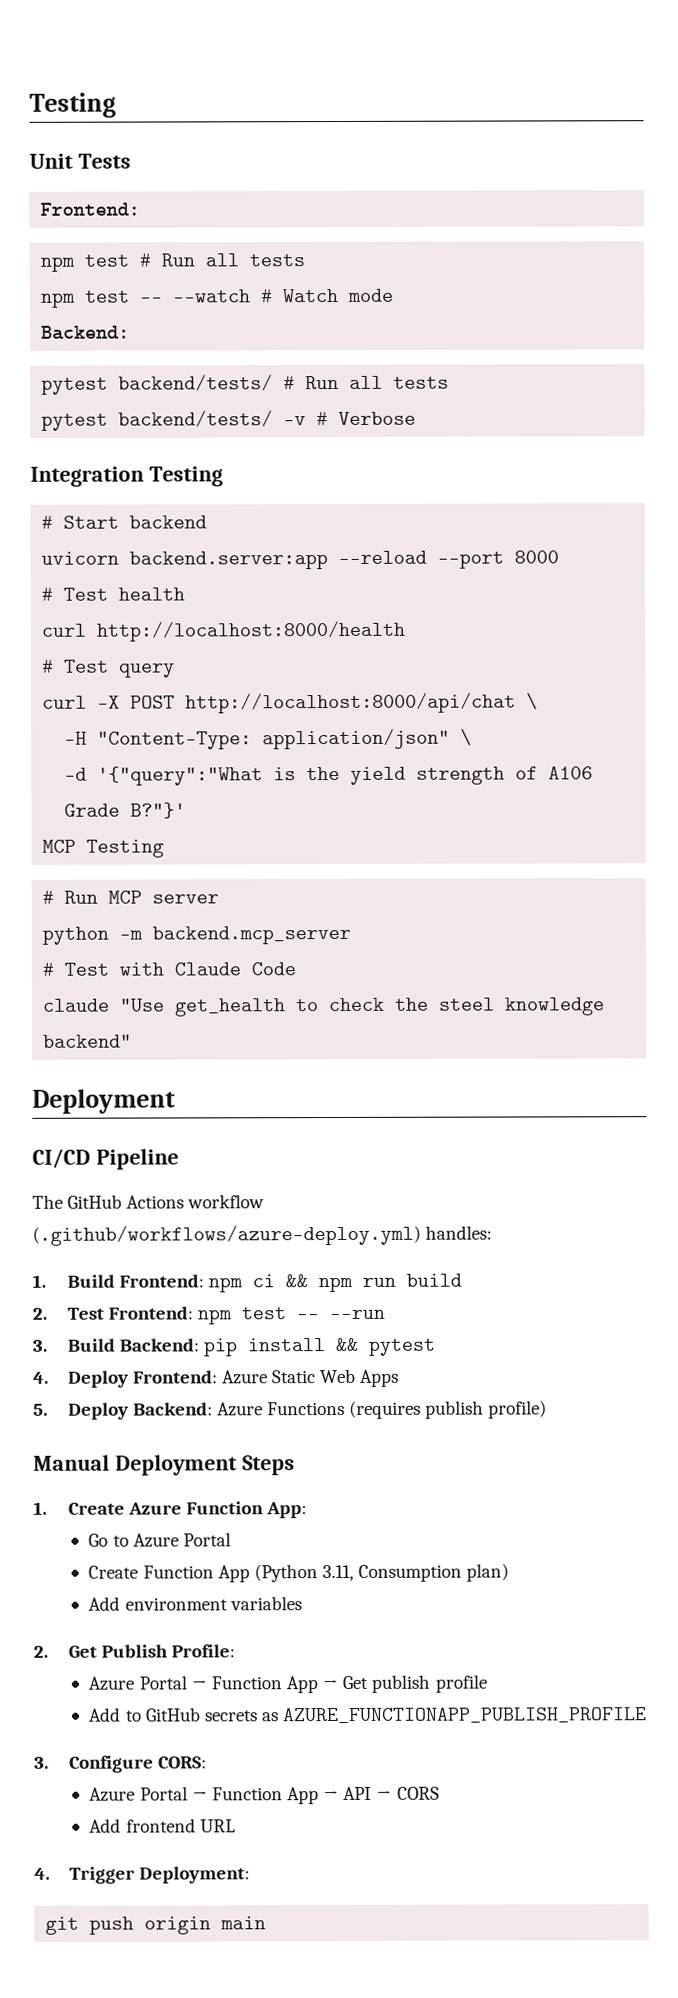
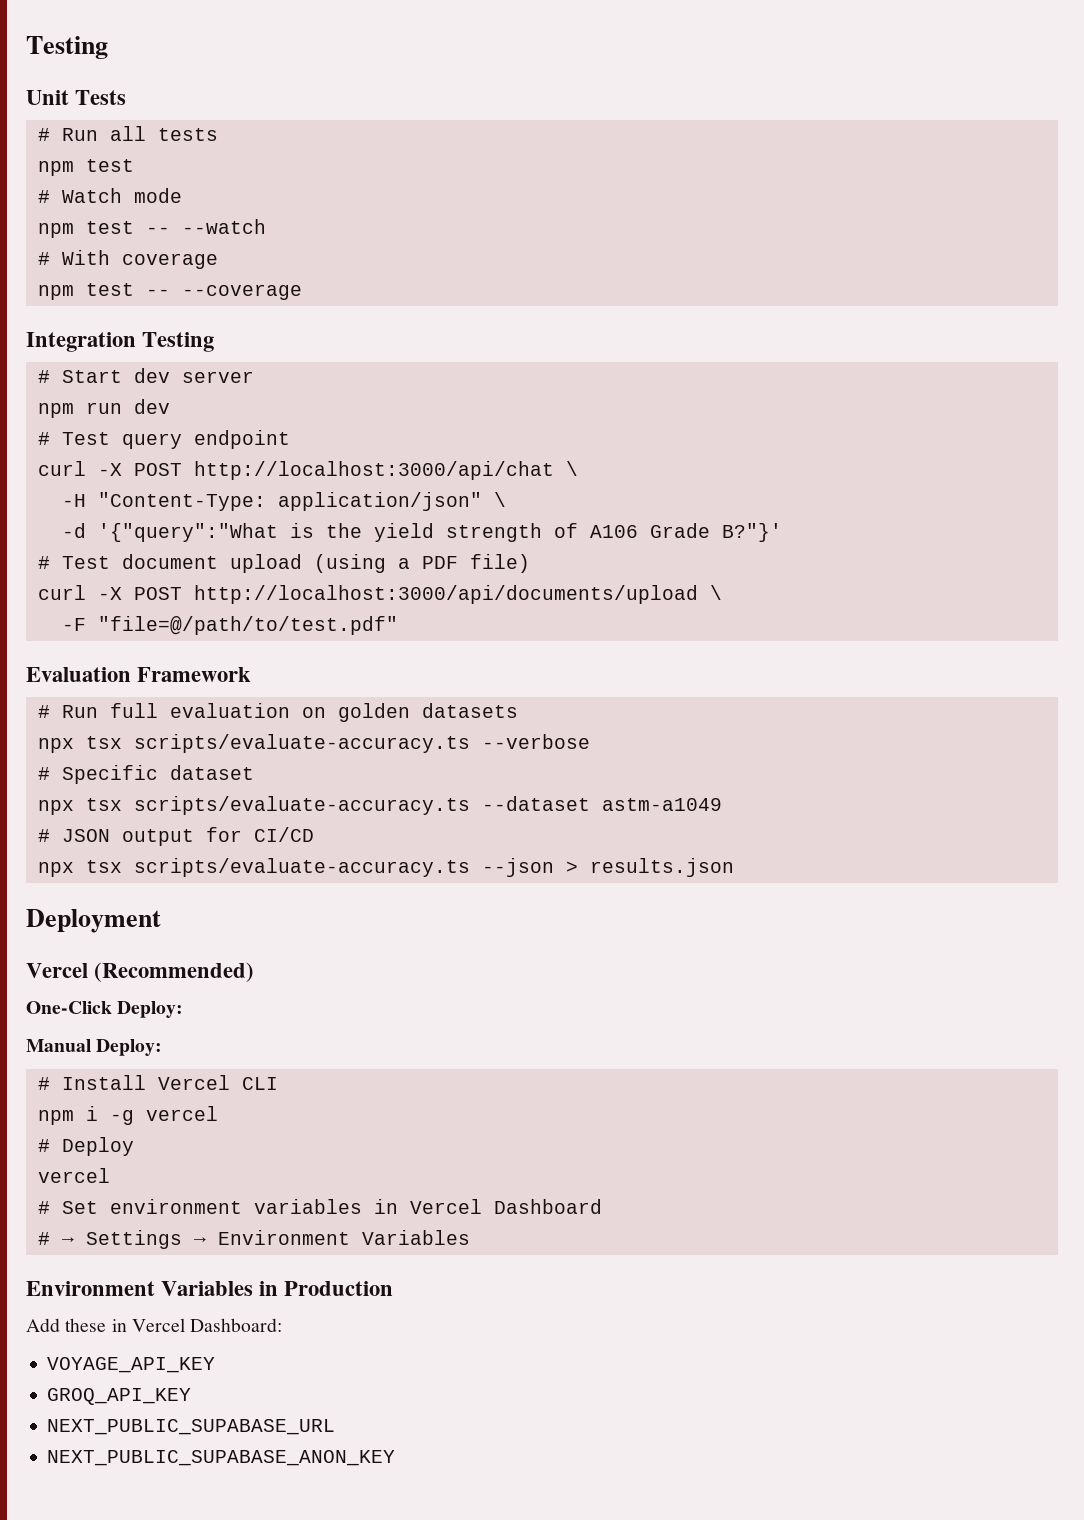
  Unit Tests
- Frontend:
- npm test # Run all tests
- npm test -- --watch # Watch mode
- Backend:
- pytest backend/tests/ # Run all tests
- pytest backend/tests/ -v # Verbose
+ # Run all tests
+ npm test
+ # Watch mode
+ npm test -- --watch
+ # With coverage
+ npm test -- --coverage
  Integration Testing
- # Start backend
- uvicorn backend.server:app --reload --port 8000
- # Test health
- curl http://localhost:8000/health
+ # Start dev server
+ npm run dev
- # Test query
- curl -X POST http://localhost:8000/api/chat \
+ # Test query endpoint
+ curl -X POST http://localhost:3000/api/chat \
- MCP Testing
- # Run MCP server
- python -m backend.mcp_server
- # Test with Claude Code
- claude "Use get_health to check the steel knowledge backend"
+ # Test document upload (using a PDF file)
+ curl -X POST http://localhost:3000/api/documents/upload \
+ -F "file=@/path/to/test.pdf"
+ Evaluation Framework
+ # Run full evaluation on golden datasets
+ npx tsx scripts/evaluate-accuracy.ts --verbose
+ # Specific dataset
+ npx tsx scripts/evaluate-accuracy.ts --dataset astm-a1049
+ # JSON output for CI/CD
+ npx tsx scripts/evaluate-accuracy.ts --json > results.json
  Deployment
- CI/CD Pipeline
- The GitHub Actions workflow (.github/workflows/azure-deploy.yml) handles:
- 1. Build Frontend: npm ci && npm run build
- 2. Test Frontend: npm test -- --run
- 3. Build Backend: pip install && pytest
- 4. Deploy Frontend: Azure Static Web Apps
- 5. Deploy Backend: Azure Functions (requires publish profile)
- Manual Deployment Steps
- 1. Create Azure Function App:
- Go to Azure Portal
- Create Function App (Python 3.11, Consumption plan)
- Add environment variables
- 2. Get Publish Profile:
- Azure Portal → Function App → Get publish profile
- Add to GitHub secrets as AZURE_FUNCTIONAPP_PUBLISH_PROFILE
- 3. Configure CORS:
- Azure Portal → Function App → API → CORS
- Add frontend URL
- 4. Trigger Deployment:
- git push origin main
+ Vercel (Recommended)
+ One-Click Deploy:
+ Manual Deploy:
+ # Install Vercel CLI
+ npm i -g vercel
+ # Deploy
+ vercel
+ # Set environment variables in Vercel Dashboard
+ # → Settings → Environment Variables
+ Environment Variables in Production
+ Add these in Vercel Dashboard:
+ VOYAGE_API_KEY
+ GROQ_API_KEY
+ NEXT_PUBLIC_SUPABASE_URL
+ NEXT_PUBLIC_SUPABASE_ANON_KEY

